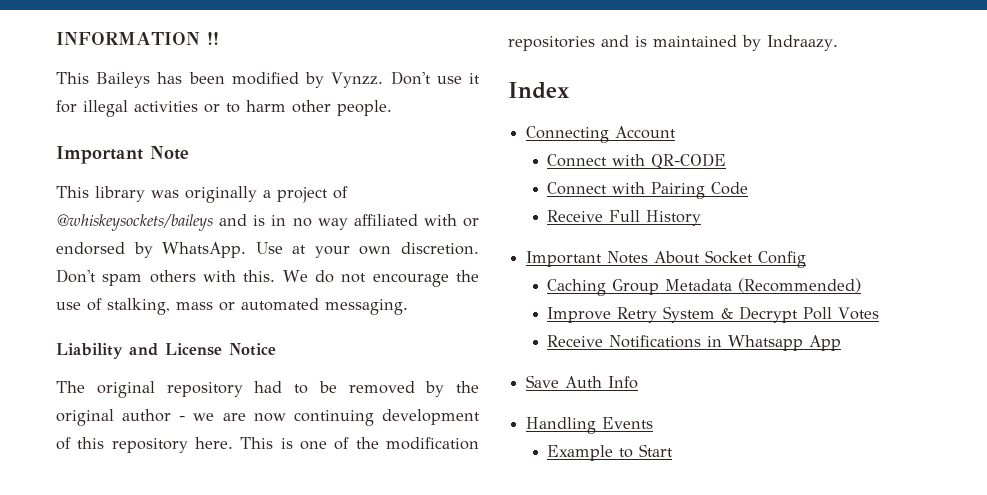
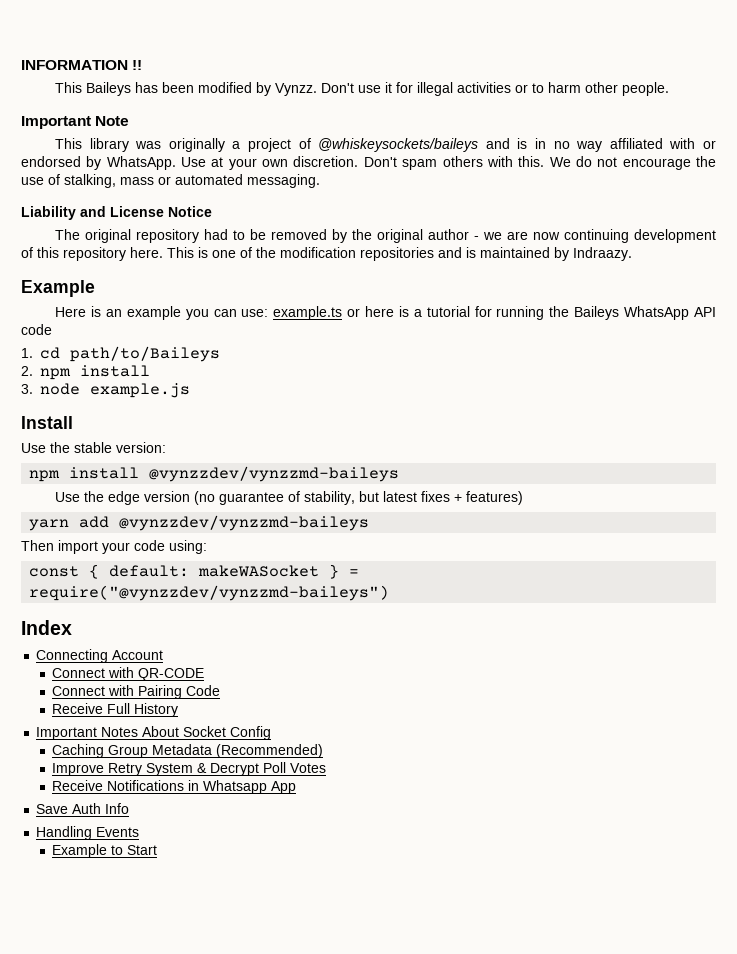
  This is one of the modification repositories and is maintained by Indraazy.
+ Example
+ Here is an example you can use: example.ts or here is a tutorial for running the Baileys WhatsApp API code
+ 1. cd path/to/Baileys
+ 2. npm install
+ 3. node example.js
+ Install
+ Use the stable version:
+ npm install @vynzzdev/vynzzmd-baileys
+ Use the edge version (no guarantee of stability, but latest fixes + features)
+ yarn add @vynzzdev/vynzzmd-baileys
+ Then import your code using:
+ const { default: makeWASocket } = require("@vynzzdev/vynzzmd-baileys")

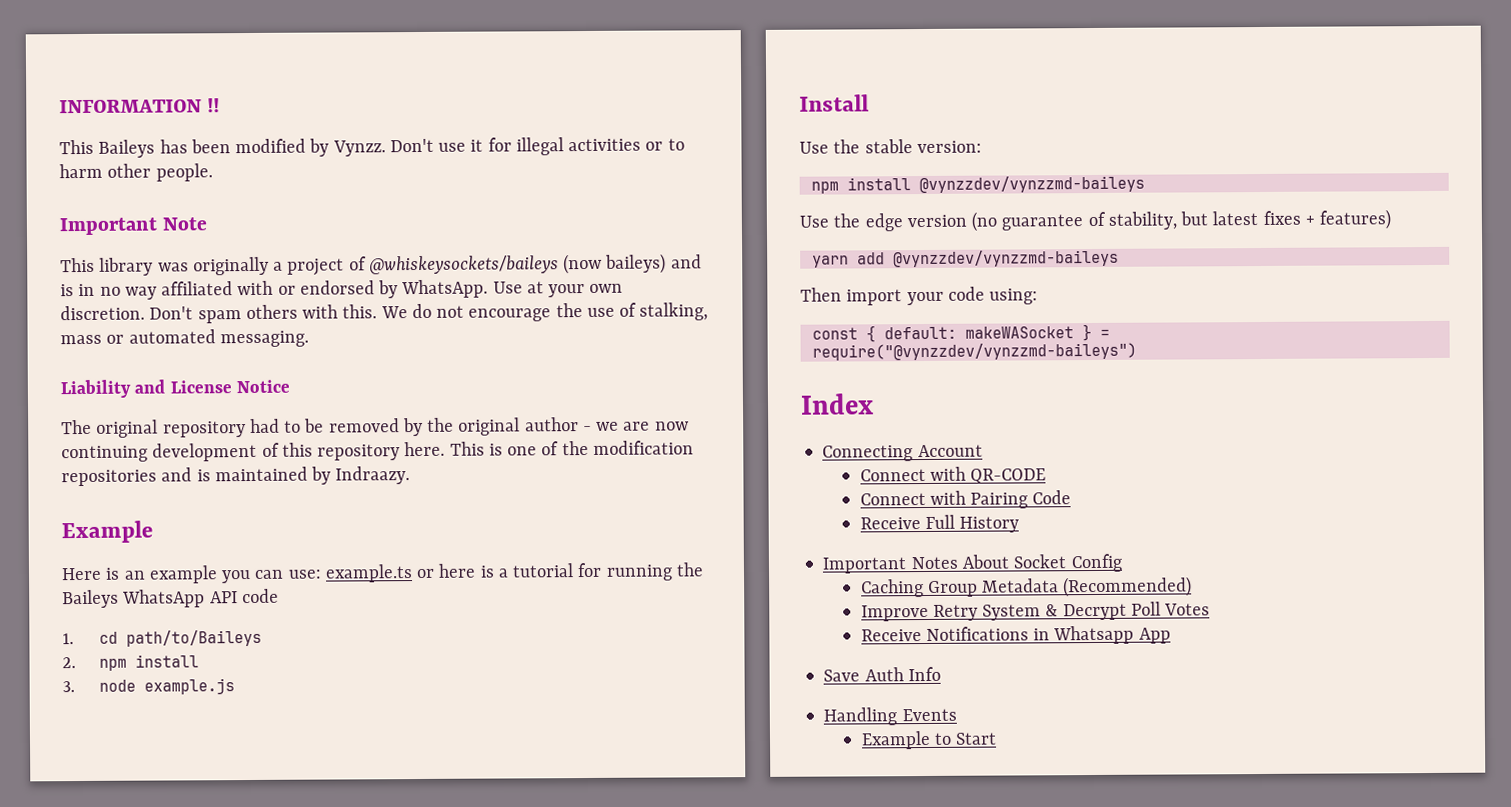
- This library was originally a project of @whiskeysockets/baileys and is in no way affiliated with or endorsed by WhatsApp.
+ This library was originally a project of @whiskeysockets/baileys (now baileys) and is in no way affiliated with or endorsed by WhatsApp.

